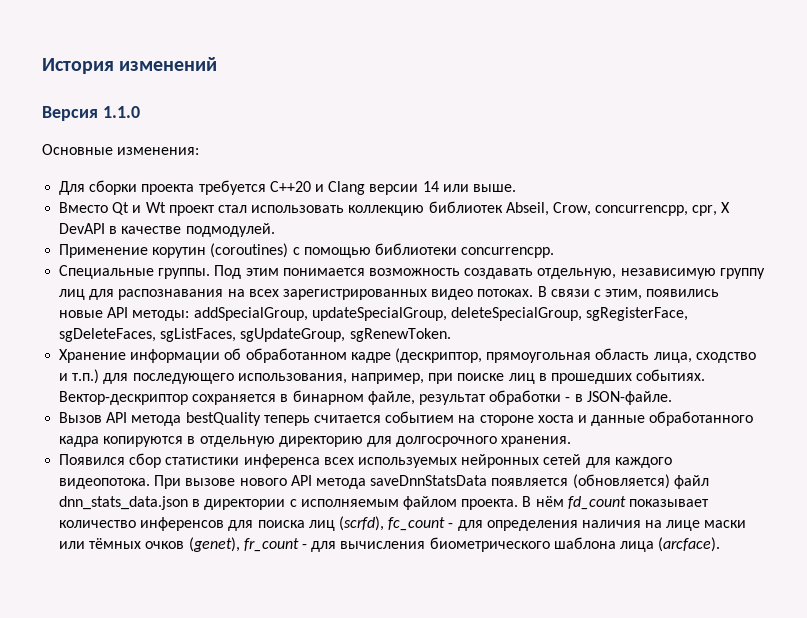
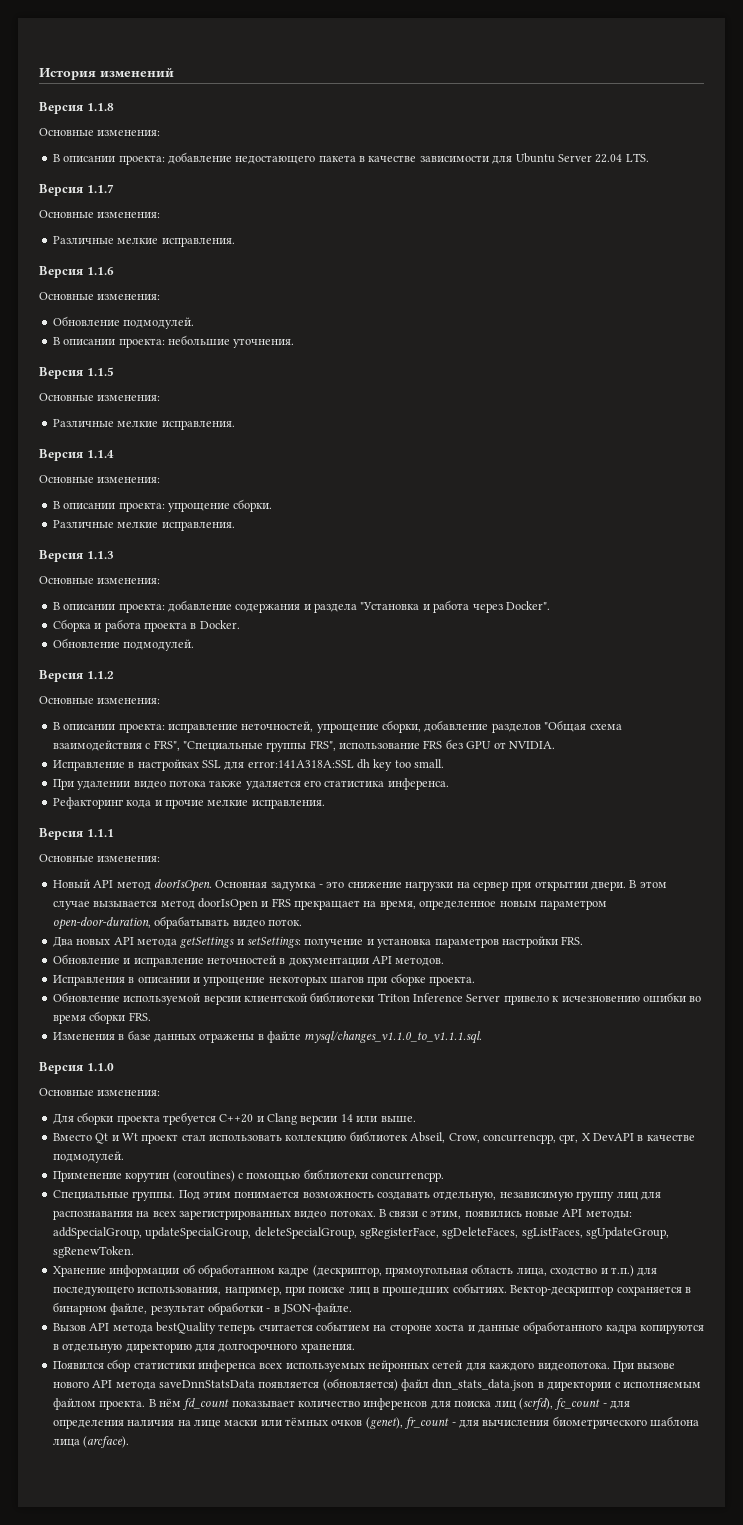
+ Версия 1.1.8
+ Основные изменения:
+ В описании проекта: добавление недостающего пакета в качестве зависимости для Ubuntu Server 22.04 LTS.
+ Версия 1.1.7
+ Основные изменения:
+ Различные мелкие исправления.
+ Версия 1.1.6
+ Основные изменения:
+ Обновление подмодулей.
+ В описании проекта: небольшие уточнения.
+ Версия 1.1.5
+ Основные изменения:
+ Различные мелкие исправления.
+ Версия 1.1.4
+ Основные изменения:
+ В описании проекта: упрощение сборки.
+ Различные мелкие исправления.
+ Версия 1.1.3
+ Основные изменения:
+ В описании проекта: добавление содержания и раздела "Установка и работа через Docker".
+ Сборка и работа проекта в Docker.
+ Обновление подмодулей.
+ Версия 1.1.2
+ Основные изменения:
+ В описании проекта: исправление неточностей, упрощение сборки, добавление разделов "Общая схема взаимодействия с FRS", "Специальные группы FRS", использование FRS без GPU от NVIDIA.
+ Исправление в настройках SSL для error:141A318A:SSL dh key too small.
+ При удалении видео потока также удаляется его статистика инференса.
+ Рефакторинг кода и прочие мелкие исправления.
+ Версия 1.1.1
+ Основные изменения:
+ Новый API метод doorIsOpen. Основная задумка - это снижение нагрузки на сервер при открытии двери. В этом случае вызывается метод doorIsOpen и FRS прекращает на время, определенное новым параметром open-door-duration, обрабатывать видео поток.
+ Два новых API метода getSettings и setSettings: получение и установка параметров настройки FRS.
+ Обновление и исправление неточностей в документации API методов.
+ Исправления в описании и упрощение некоторых шагов при сборке проекта.
+ Обновление используемой версии клиентской библиотеки Triton Inference Server привело к исчезновению ошибки во время сборки FRS.
+ Изменения в базе данных отражены в файле mysql/changes_v1.1.0_to_v1.1.1.sql.

